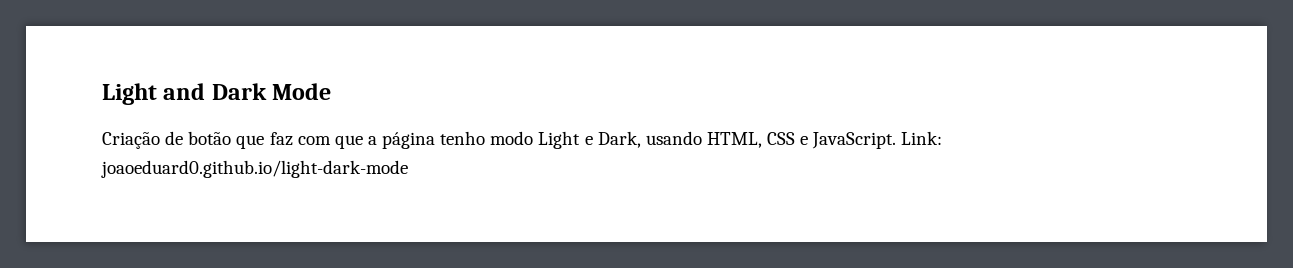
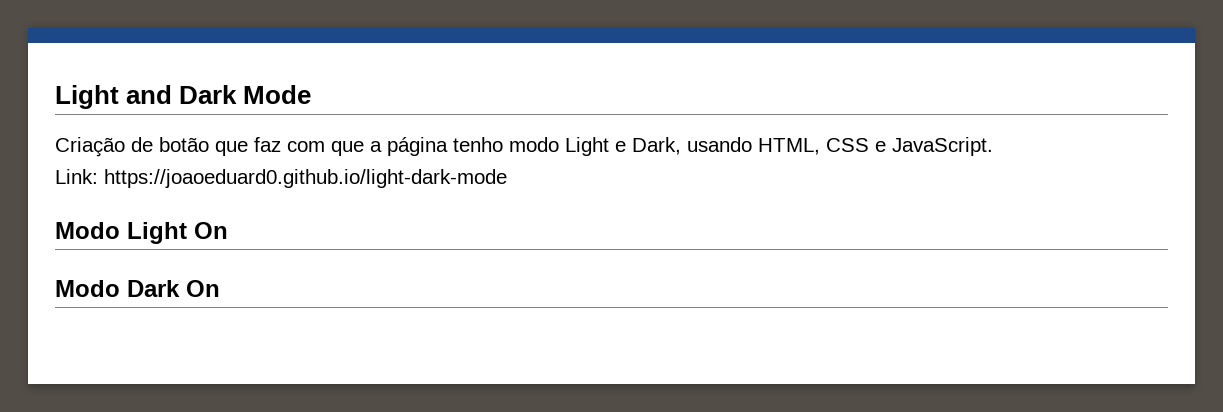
- Criação de botão que faz com que a página tenho modo Light e Dark, usando HTML, CSS e JavaScript. Link: joaoeduard0.github.io/light-dark-mode
+ Criação de botão que faz com que a página tenho modo Light e Dark, usando HTML, CSS e JavaScript.
+ Link: https://joaoeduard0.github.io/light-dark-mode
+ Modo Light On
+ Modo Dark On

